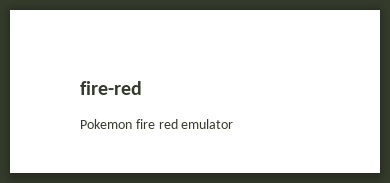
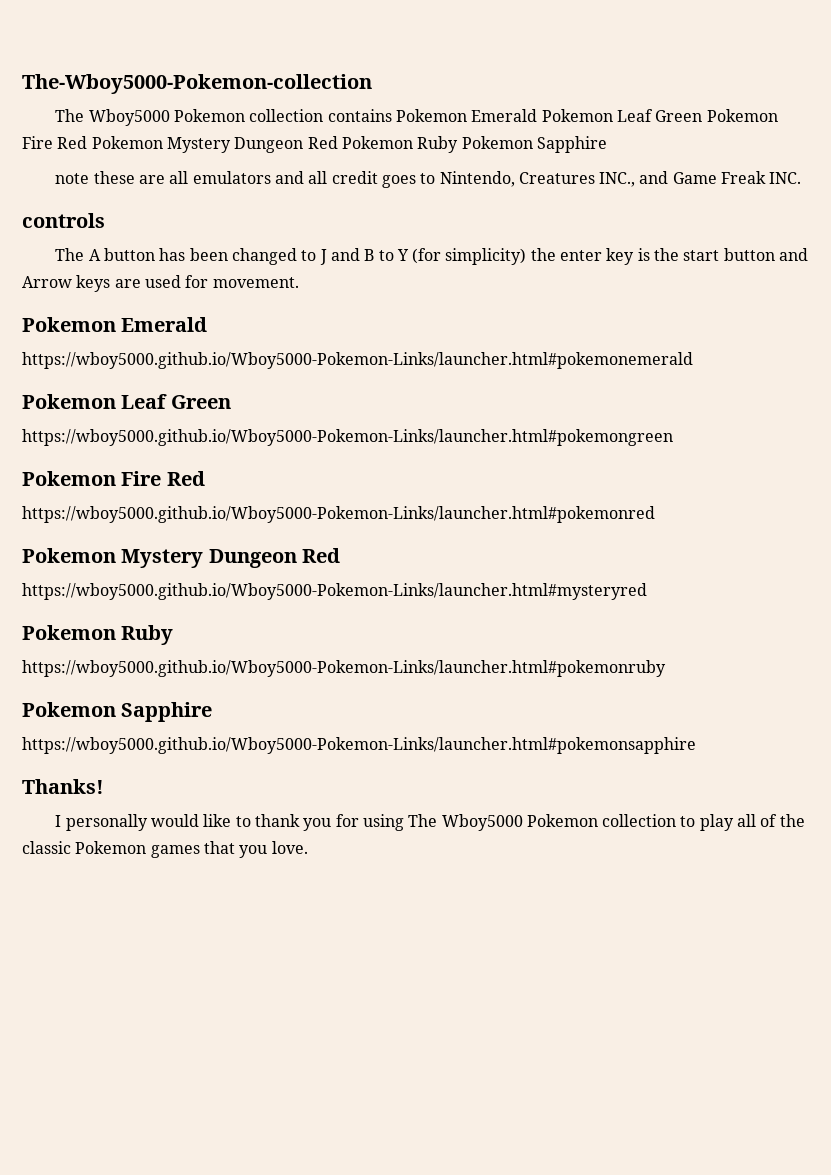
- fire-red
- Pokemon fire red emulator
+ The-Wboy5000-Pokemon-collection
+ The Wboy5000 Pokemon collection contains Pokemon Emerald Pokemon Leaf Green Pokemon Fire Red Pokemon Mystery Dungeon Red Pokemon Ruby Pokemon Sapphire
+ note these are all emulators and all credit goes to Nintendo, Creatures INC., and Game Freak INC.
+ controls
+ The A button has been changed to J and B to Y (for simplicity) the enter key is the start button and Arrow keys are used for movement.
+ Pokemon Emerald
+ https://wboy5000.github.io/Wboy5000-Pokemon-Links/launcher.html#pokemonemerald
+ Pokemon Leaf Green
+ https://wboy5000.github.io/Wboy5000-Pokemon-Links/launcher.html#pokemongreen
+ Pokemon Fire Red
+ https://wboy5000.github.io/Wboy5000-Pokemon-Links/launcher.html#pokemonred
+ Pokemon Mystery Dungeon Red
+ https://wboy5000.github.io/Wboy5000-Pokemon-Links/launcher.html#mysteryred
+ Pokemon Ruby
+ https://wboy5000.github.io/Wboy5000-Pokemon-Links/launcher.html#pokemonruby
+ Pokemon Sapphire
+ https://wboy5000.github.io/Wboy5000-Pokemon-Links/launcher.html#pokemonsapphire
+ Thanks!
+ I personally would like to thank you for using The Wboy5000 Pokemon collection to play all of the classic Pokemon games that you love.

